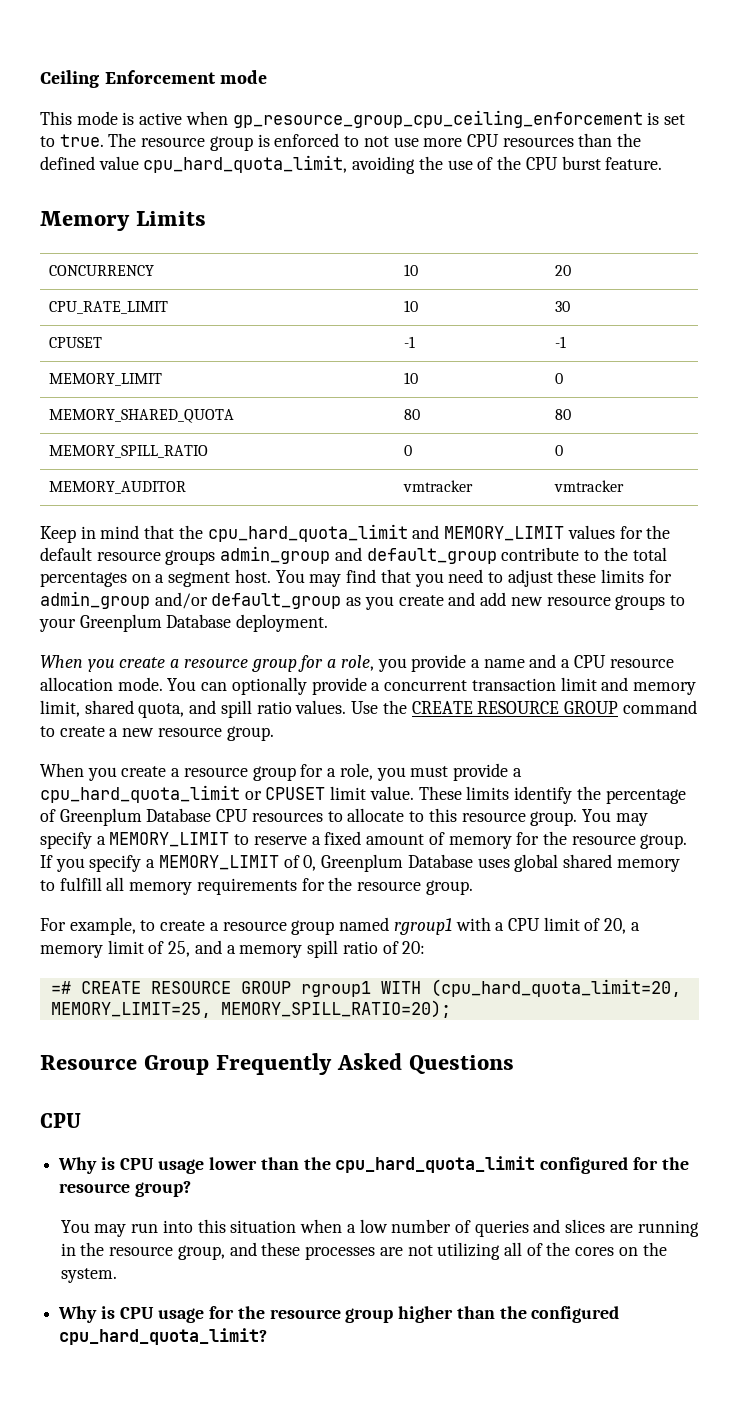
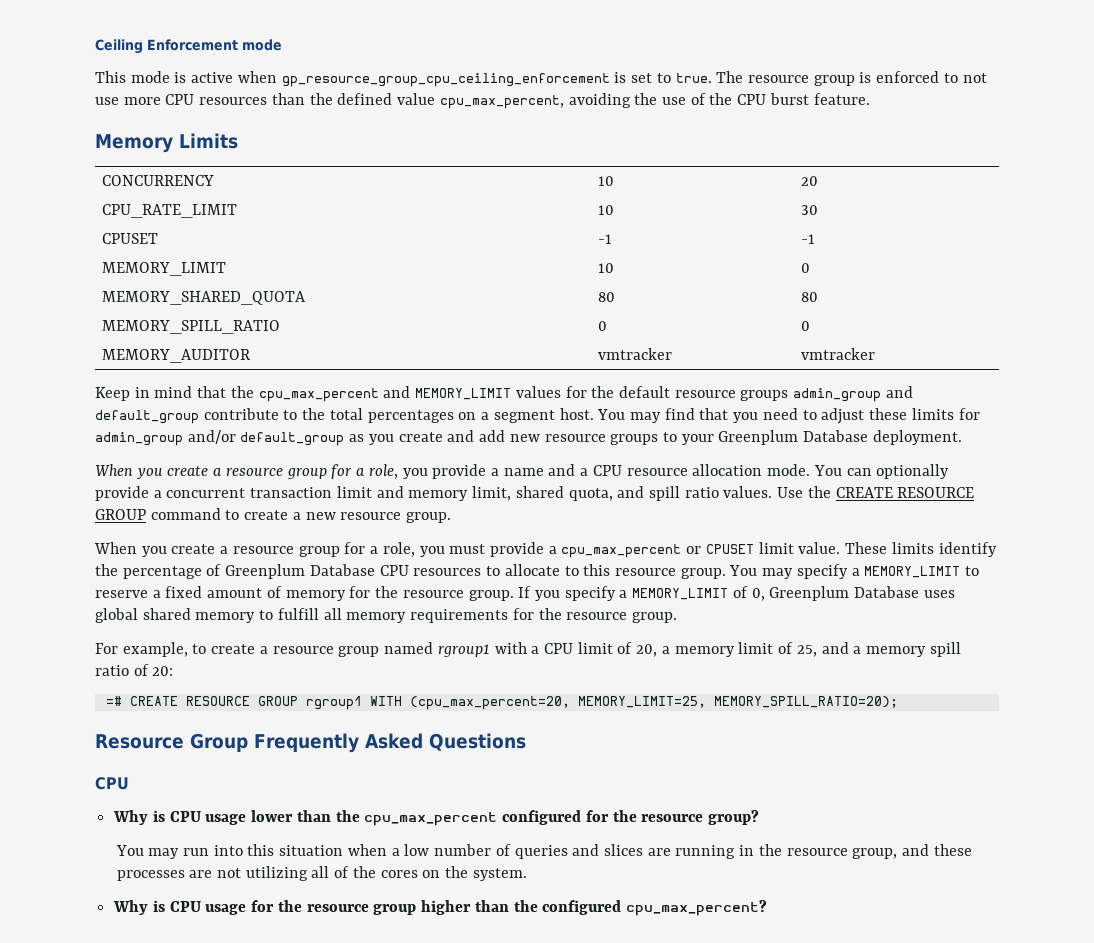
- The resource group is enforced to not use more CPU resources than the defined value cpu_hard_quota_limit, avoiding the use of the CPU burst feature.
+ The resource group is enforced to not use more CPU resources than the defined value cpu_max_percent, avoiding the use of the CPU burst feature.
- Keep in mind that the cpu_hard_quota_limit and MEMORY_LIMIT values for the default resource groups admin_group and default_group contribute to the total percentages on a segment host.
+ Keep in mind that the cpu_max_percent and MEMORY_LIMIT values for the default resource groups admin_group and default_group contribute to the total percentages on a segment host.
- When you create a resource group for a role, you must provide a cpu_hard_quota_limit or CPUSET limit value.
+ When you create a resource group for a role, you must provide a cpu_max_percent or CPUSET limit value.
- =# CREATE RESOURCE GROUP rgroup1 WITH (cpu_hard_quota_limit=20, MEMORY_LIMIT=25, MEMORY_SPILL_RATIO=20);
+ =# CREATE RESOURCE GROUP rgroup1 WITH (cpu_max_percent=20, MEMORY_LIMIT=25, MEMORY_SPILL_RATIO=20);
- Why is CPU usage lower than the cpu_hard_quota_limit configured for the resource group?
+ Why is CPU usage lower than the cpu_max_percent configured for the resource group?
- Why is CPU usage for the resource group higher than the configured cpu_hard_quota_limit?
+ Why is CPU usage for the resource group higher than the configured cpu_max_percent?

